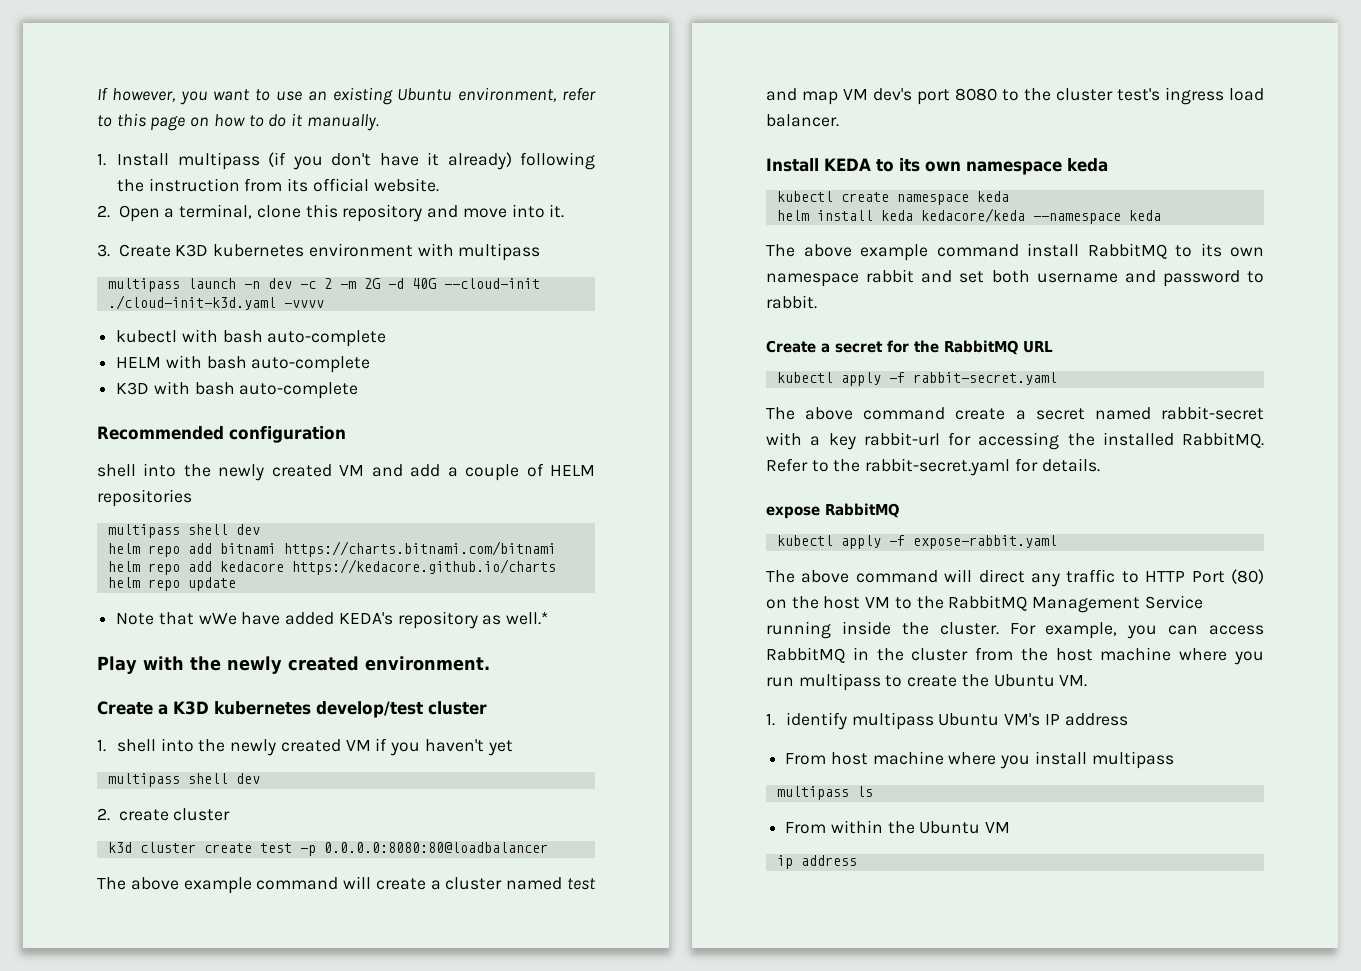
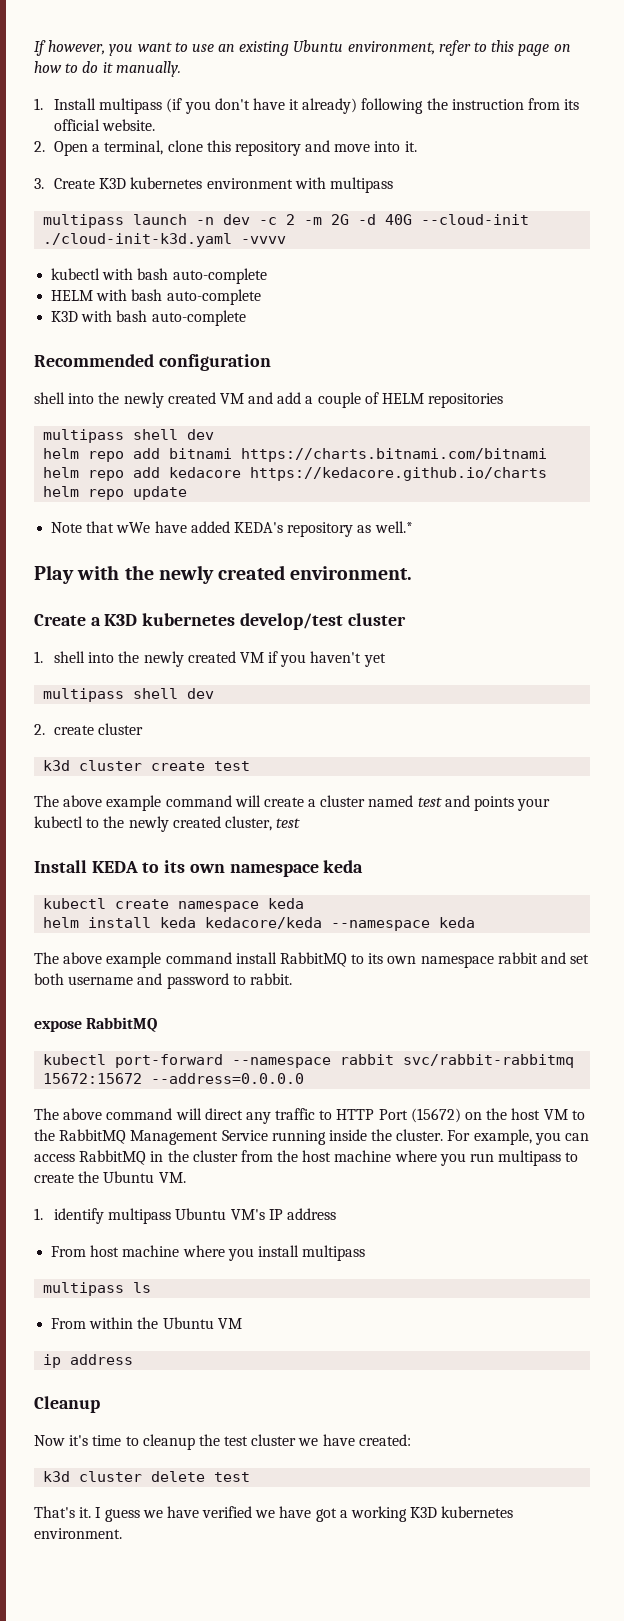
- k3d cluster create test -p 0.0.0.0:8080:80@loadbalancer
+ k3d cluster create test
- The above example command will create a cluster named test and map VM dev's port 8080 to the cluster test's ingress load balancer.
+ The above example command will create a cluster named test and points your kubectl to the newly created cluster, test
- Create a secret for the RabbitMQ URL
- kubectl apply -f rabbit-secret.yaml
- The above command create a secret named rabbit-secret with a key rabbit-url for accessing the installed RabbitMQ. Refer to the rabbit-secret.yaml for details.
  expose RabbitMQ
- kubectl apply -f expose-rabbit.yaml
+ kubectl port-forward --namespace rabbit svc/rabbit-rabbitmq 15672:15672 --address=0.0.0.0
- The above command will direct any traffic to HTTP Port (80) on the host VM to the RabbitMQ Management Service running inside the cluster.
+ The above command will direct any traffic to HTTP Port (15672) on the host VM to the RabbitMQ Management Service running inside the cluster.
+ Cleanup
+ Now it's time to cleanup the test cluster we have created:
+ k3d cluster delete test
+ That's it. I guess we have verified we have got a working K3D kubernetes environment.

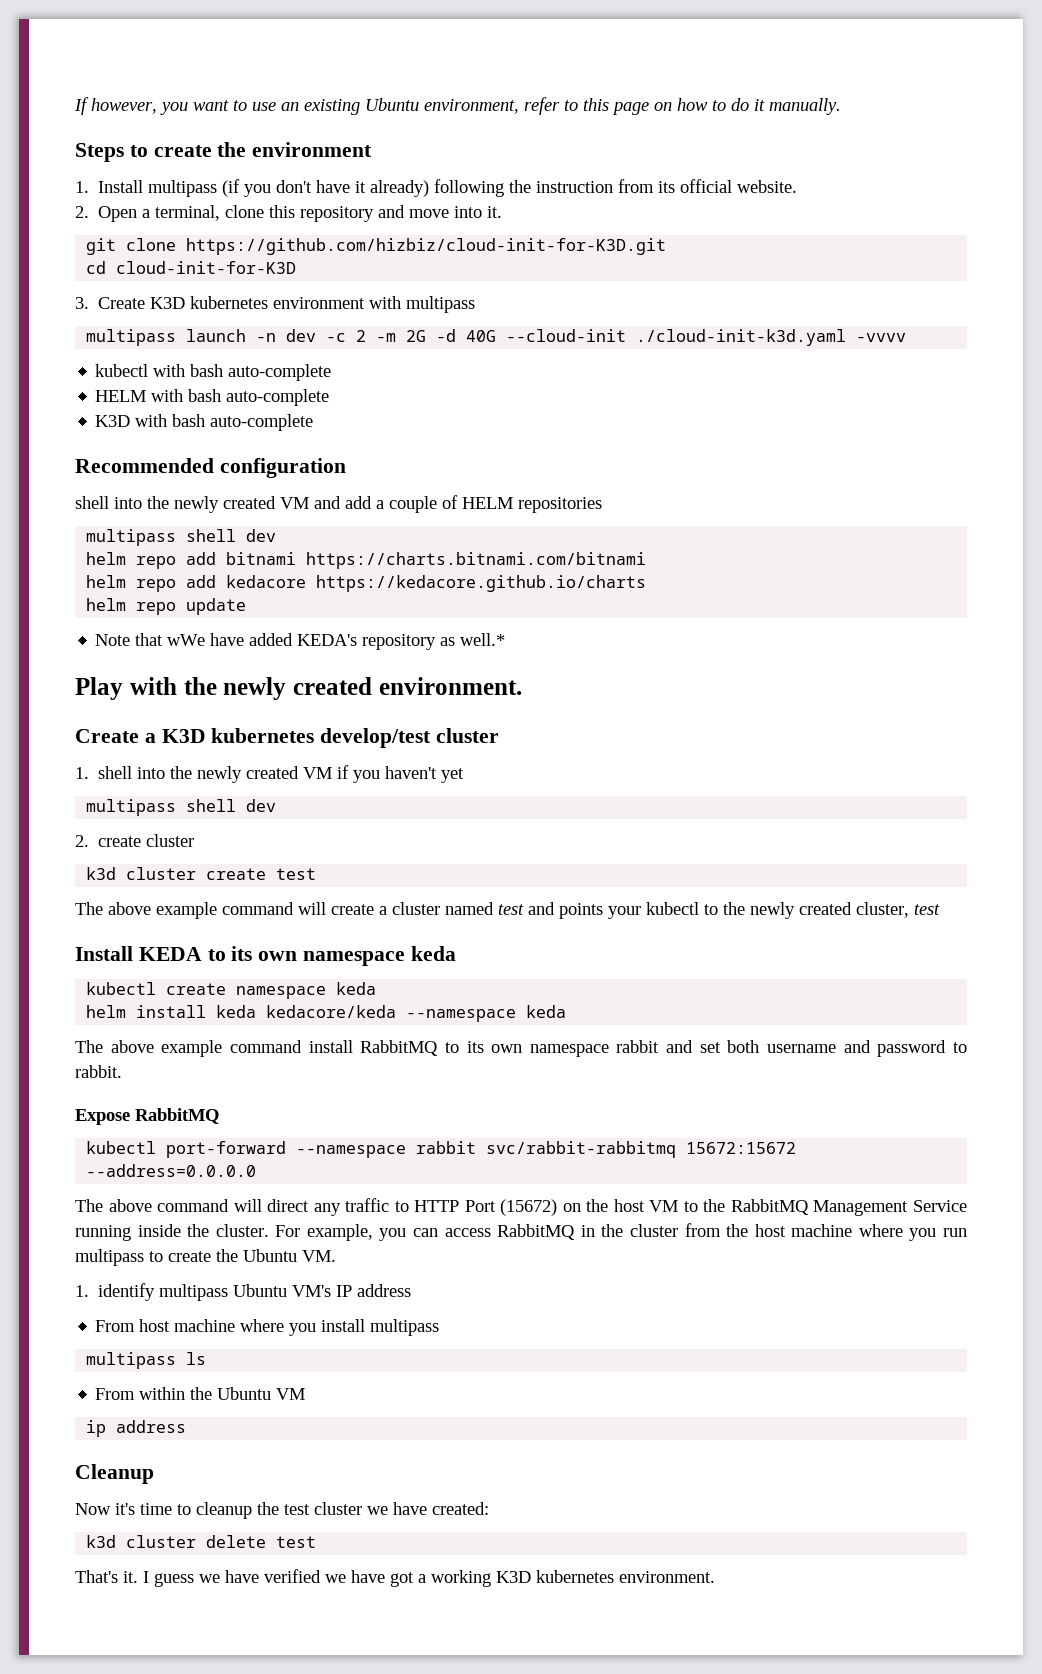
+ Steps to create the environment
+ git clone https://github.com/hizbiz/cloud-init-for-K3D.git
+ cd cloud-init-for-K3D
- expose RabbitMQ
+ Expose RabbitMQ

